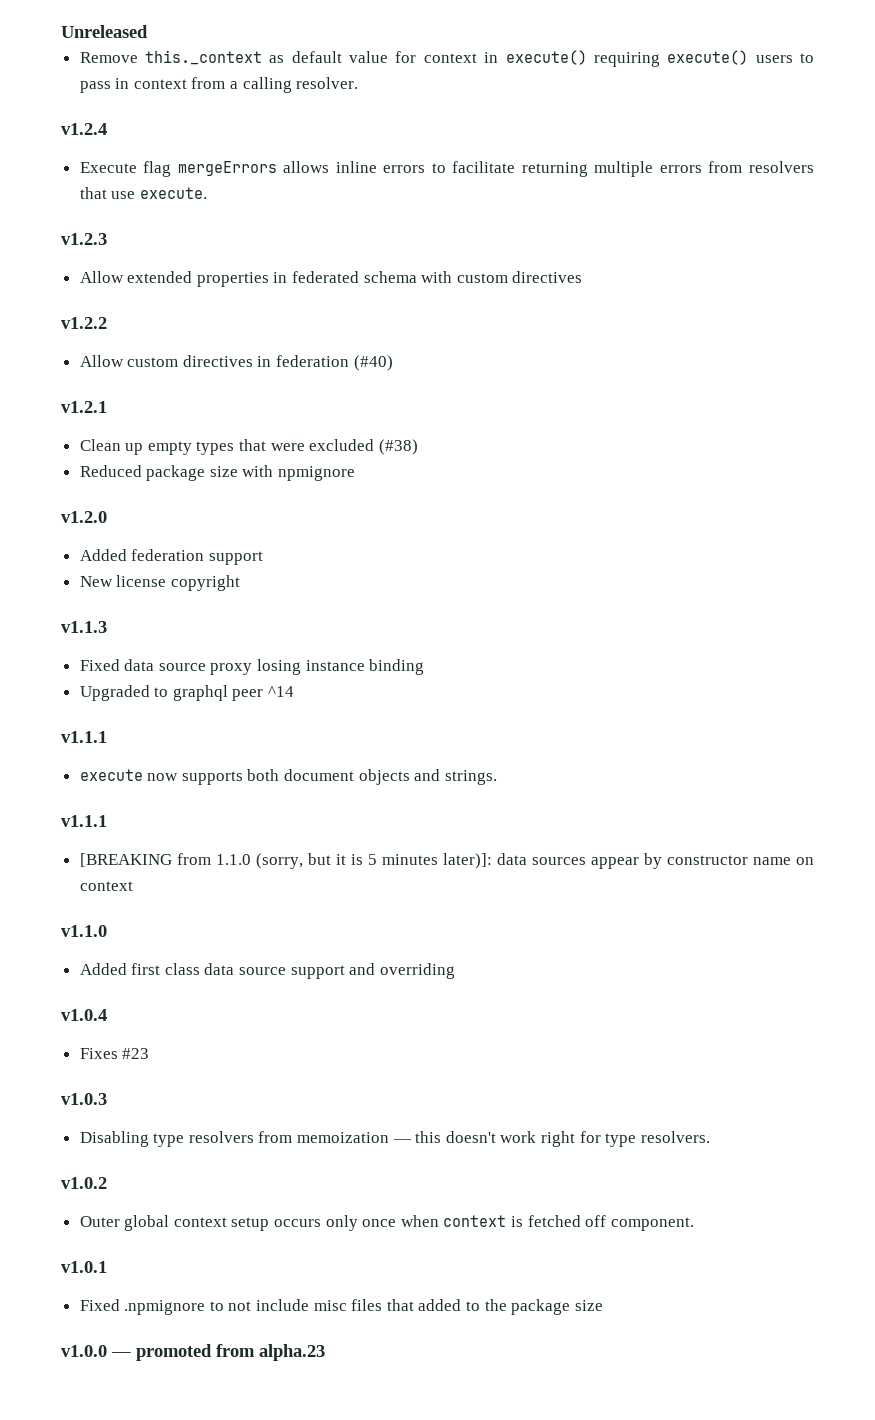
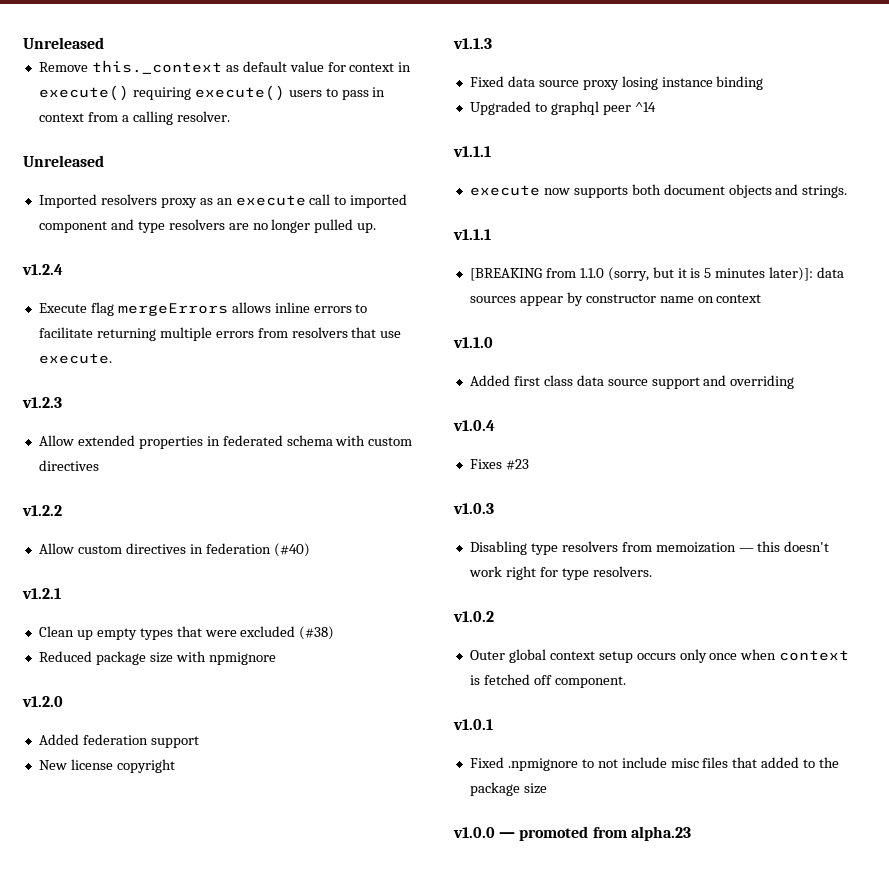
  Remove this._context as default value for context in execute() requiring execute() users to pass in context from a calling resolver.
+ Unreleased
+ Imported resolvers proxy as an execute call to imported component and type resolvers are no longer pulled up.

